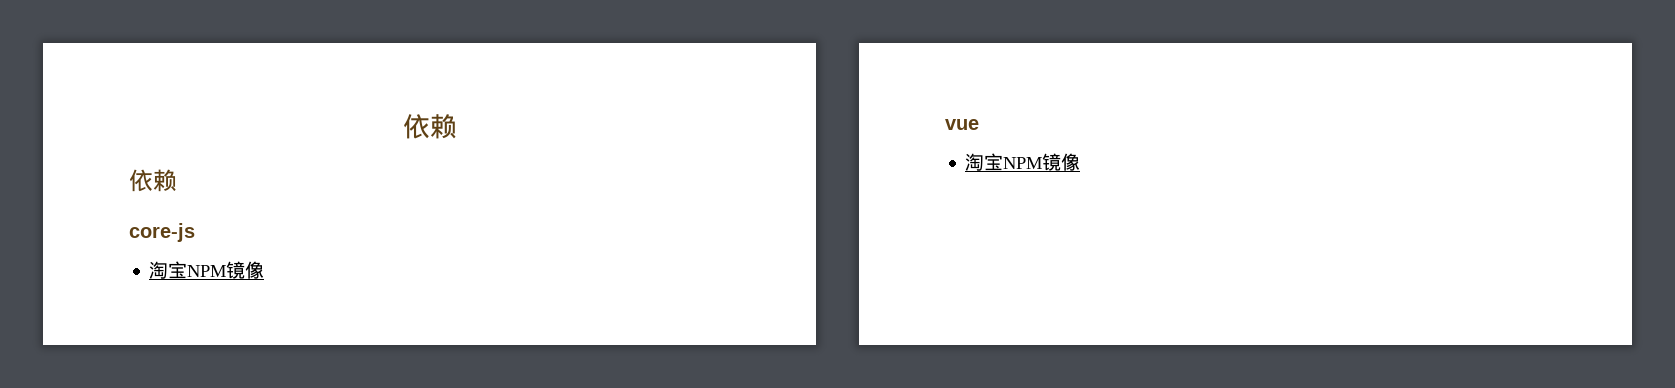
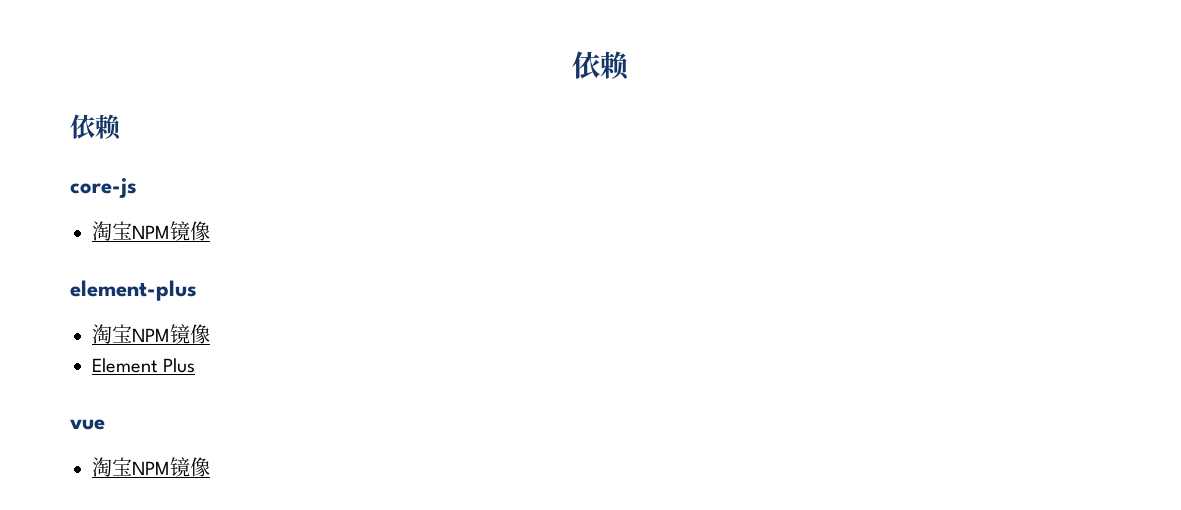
+ element-plus
+ 淘宝NPM镜像
+ Element Plus

